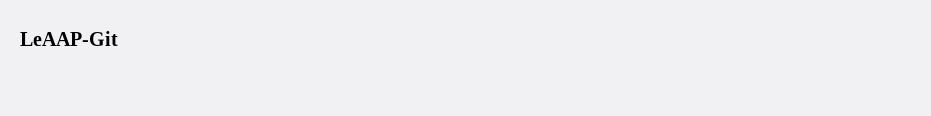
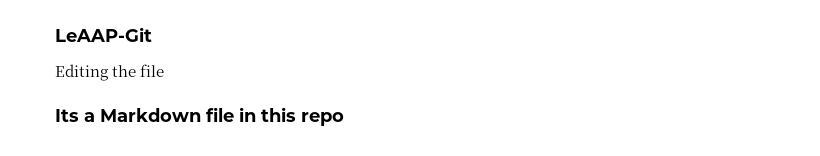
+ Editing the file
+ Its a Markdown file in this repo

